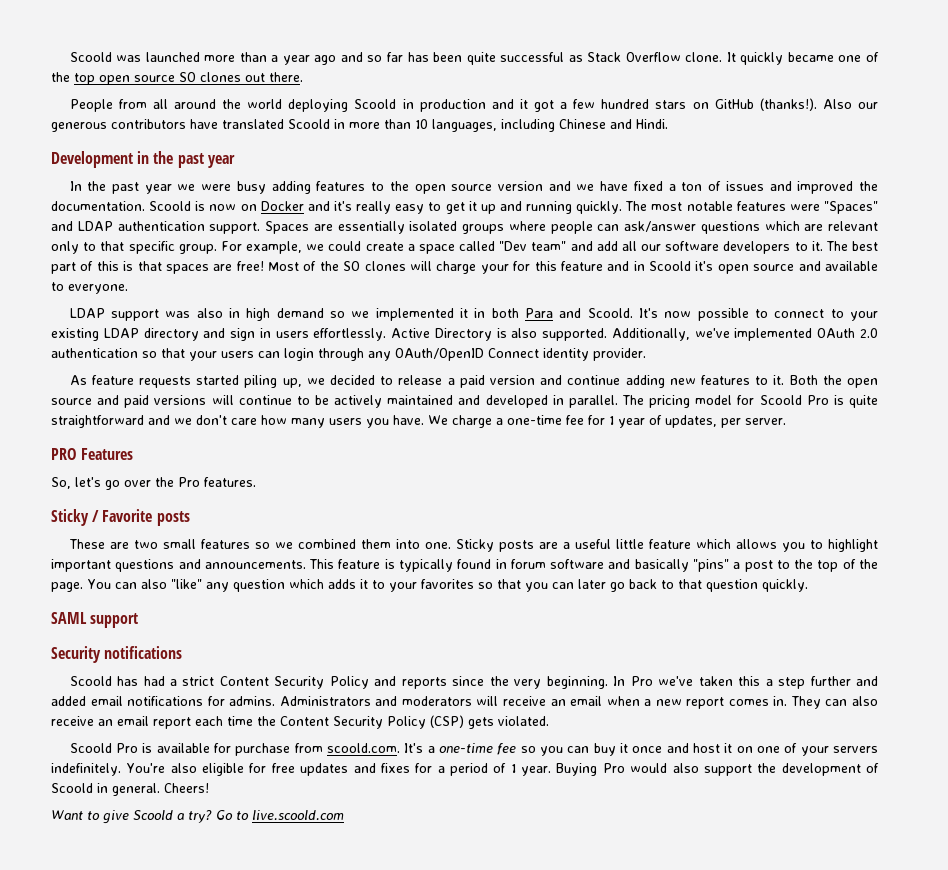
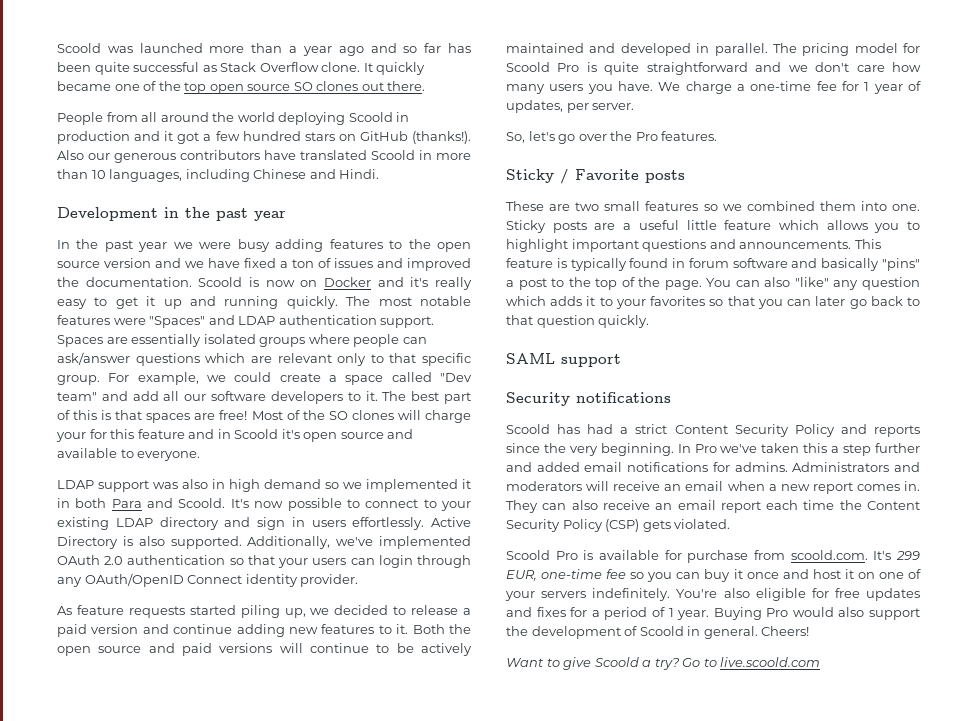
- PRO Features
- Scoold Pro is available for purchase from scoold.com. It's a one-time fee so you can buy it once and host it on one of your servers indefinitely.
+ Scoold Pro is available for purchase from scoold.com. It's 299 EUR, one-time fee so you can buy it once and host it on one of your servers indefinitely.

